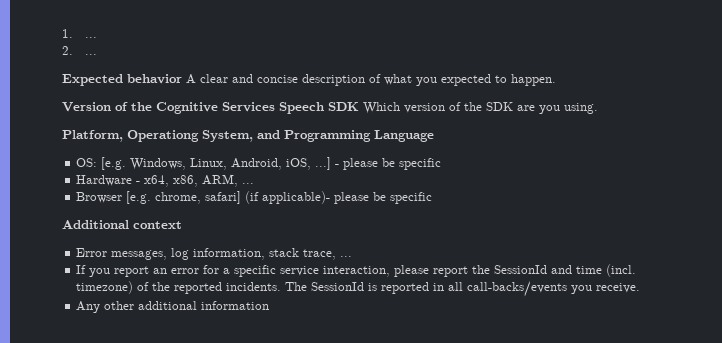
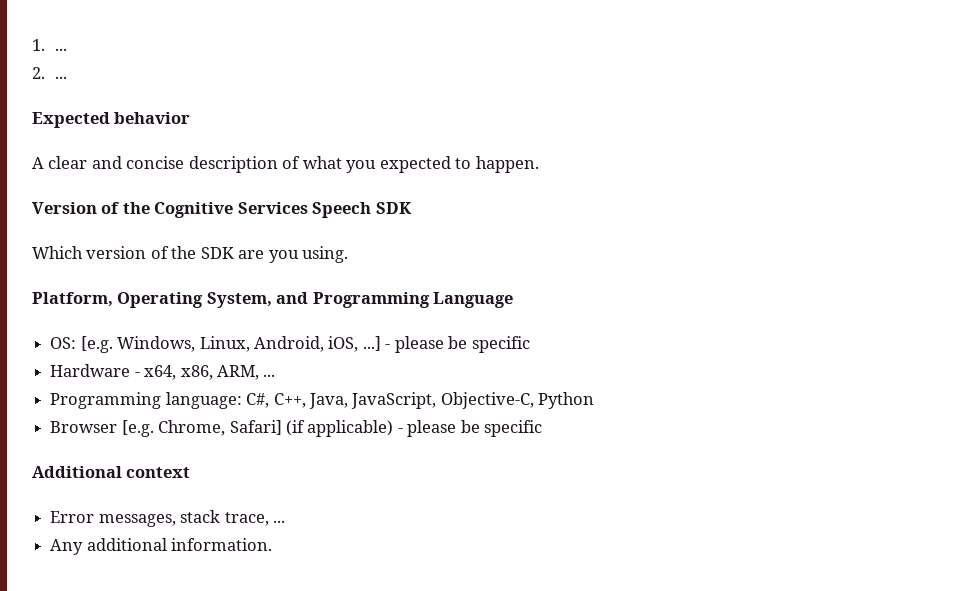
- Expected behavior A clear and concise description of what you expected to happen.
+ Expected behavior
+ A clear and concise description of what you expected to happen.
- Version of the Cognitive Services Speech SDK Which version of the SDK are you using.
+ Version of the Cognitive Services Speech SDK
+ Which version of the SDK are you using.
- Platform, Operationg System, and Programming Language
+ Platform, Operating System, and Programming Language
- Browser [e.g. chrome, safari] (if applicable)- please be specific
+ Programming language: C#, C++, Java, JavaScript, Objective-C, Python
+ Browser [e.g. Chrome, Safari] (if applicable) - please be specific
- Error messages, log information, stack trace, ...
+ Error messages, stack trace, ...
- If you report an error for a specific service interaction, please report the SessionId and time (incl. timezone) of the reported incidents. The SessionId is reported in all call-backs/events you receive.
- Any other additional information
+ Any additional information.

